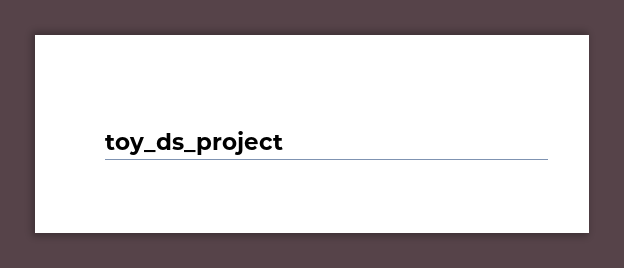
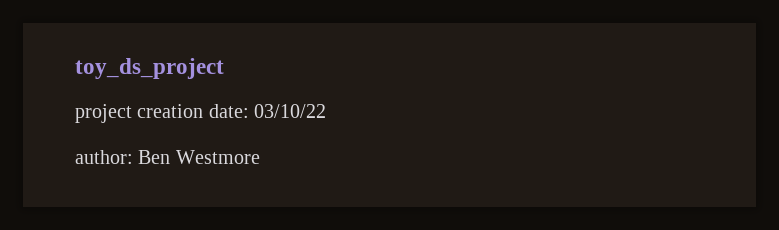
+ project creation date: 03/10/22
+ author: Ben Westmore

